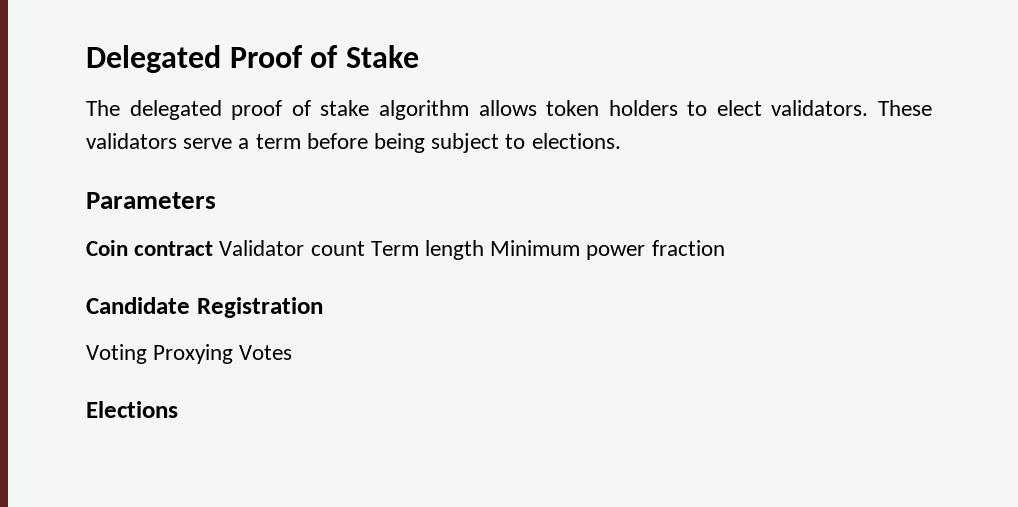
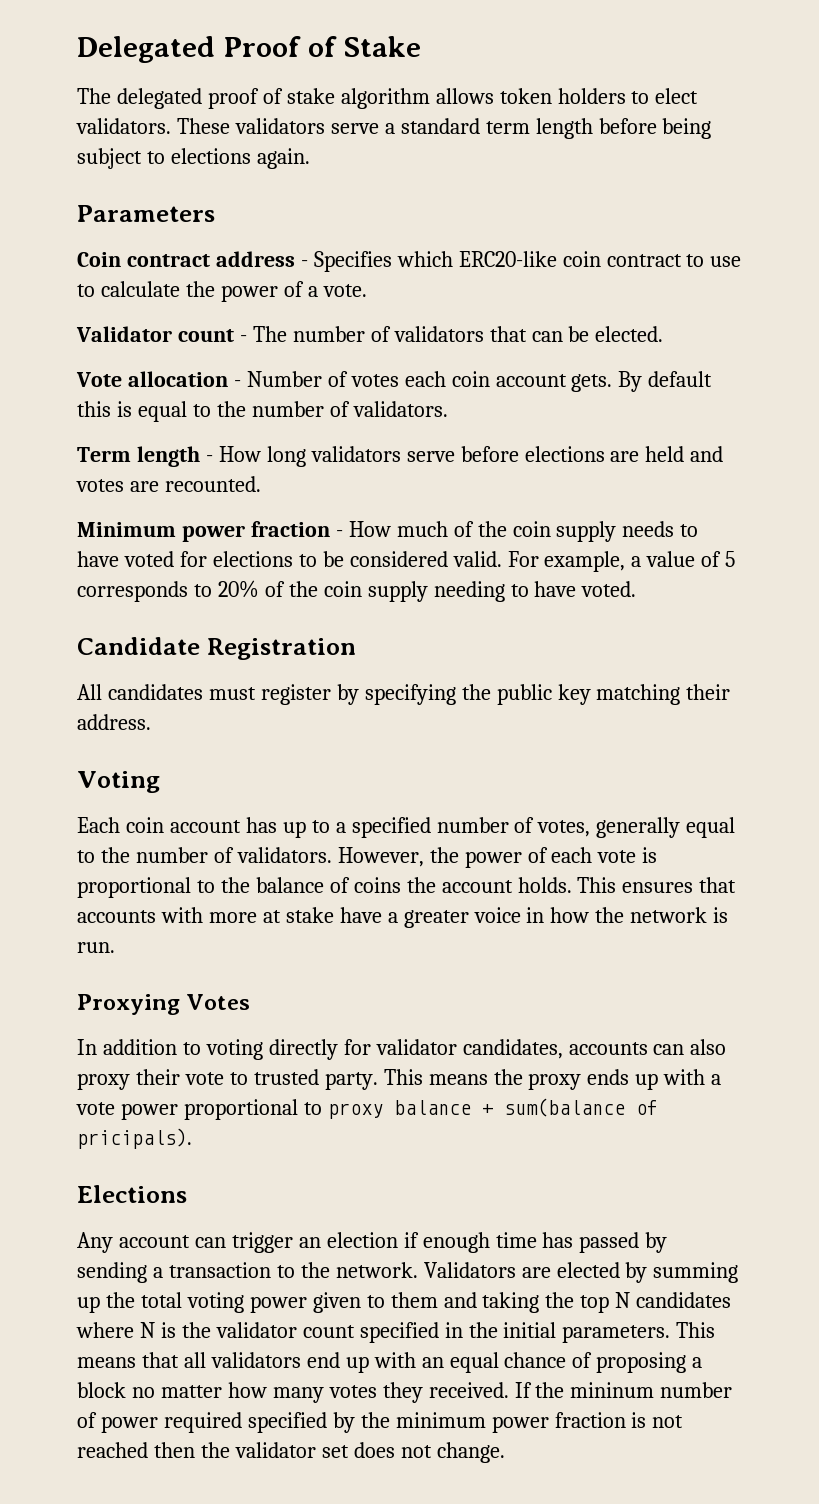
- These validators serve a term before being subject to elections.
+ These validators serve a standard term length before being subject to elections again.
- Coin contract Validator count Term length Minimum power fraction
+ Coin contract address - Specifies which ERC20-like coin contract to use to calculate the power of a vote.
+ Validator count - The number of validators that can be elected.
+ Vote allocation - Number of votes each coin account gets. By default this is equal to the number of validators.
+ Term length - How long validators serve before elections are held and votes are recounted.
+ Minimum power fraction - How much of the coin supply needs to have voted for elections to be considered valid. For example, a value of 5 corresponds to 20% of the coin supply needing to have voted.
  Candidate Registration
- Voting Proxying Votes
+ All candidates must register by specifying the public key matching their address.
+ Voting
+ Each coin account has up to a specified number of votes, generally equal to the number of validators. However, the power of each vote is proportional to the balance of coins the account holds. This ensures that accounts with more at stake have a greater voice in how the network is run.
+ Proxying Votes
+ In addition to voting directly for validator candidates, accounts can also proxy their vote to trusted party. This means the proxy ends up with a vote power proportional to proxy balance + sum(balance of pricipals).
  Elections
+ Any account can trigger an election if enough time has passed by sending a transaction to the network. Validators are elected by summing up the total voting power given to them and taking the top N candidates where N is the validator count specified in the initial parameters. This means that all validators end up with an equal chance of proposing a block no matter how many votes they received. If the mininum number of power required specified by the minimum power fraction is not reached then the validator set does not change.

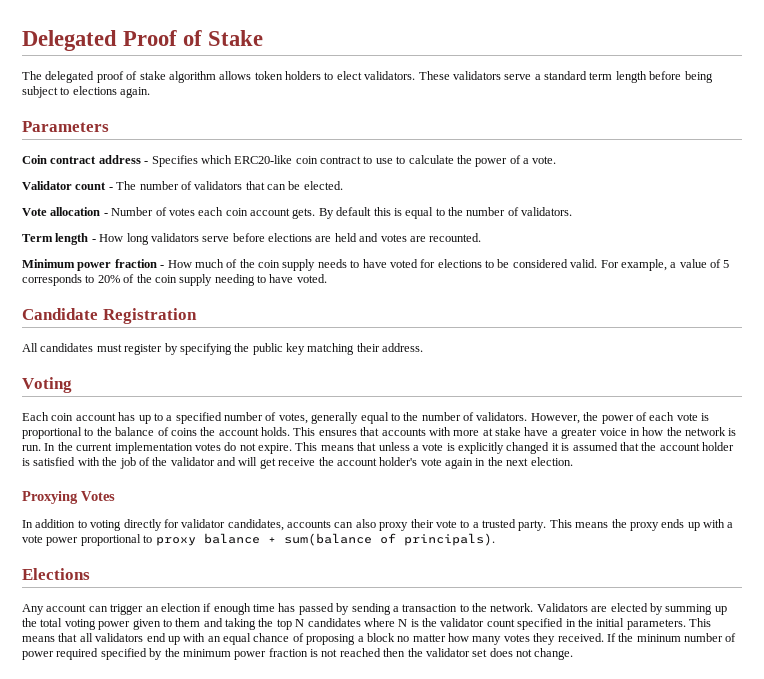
+ In the current implementation votes do not expire. This means that unless a vote is explicitly changed it is assumed that the account holder is satisfied with the job of the validator and will get receive the account holder's vote again in the next election.
- In addition to voting directly for validator candidates, accounts can also proxy their vote to trusted party.
+ In addition to voting directly for validator candidates, accounts can also proxy their vote to a trusted party.
- This means the proxy ends up with a vote power proportional to proxy balance + sum(balance of pricipals).
+ This means the proxy ends up with a vote power proportional to proxy balance + sum(balance of principals).

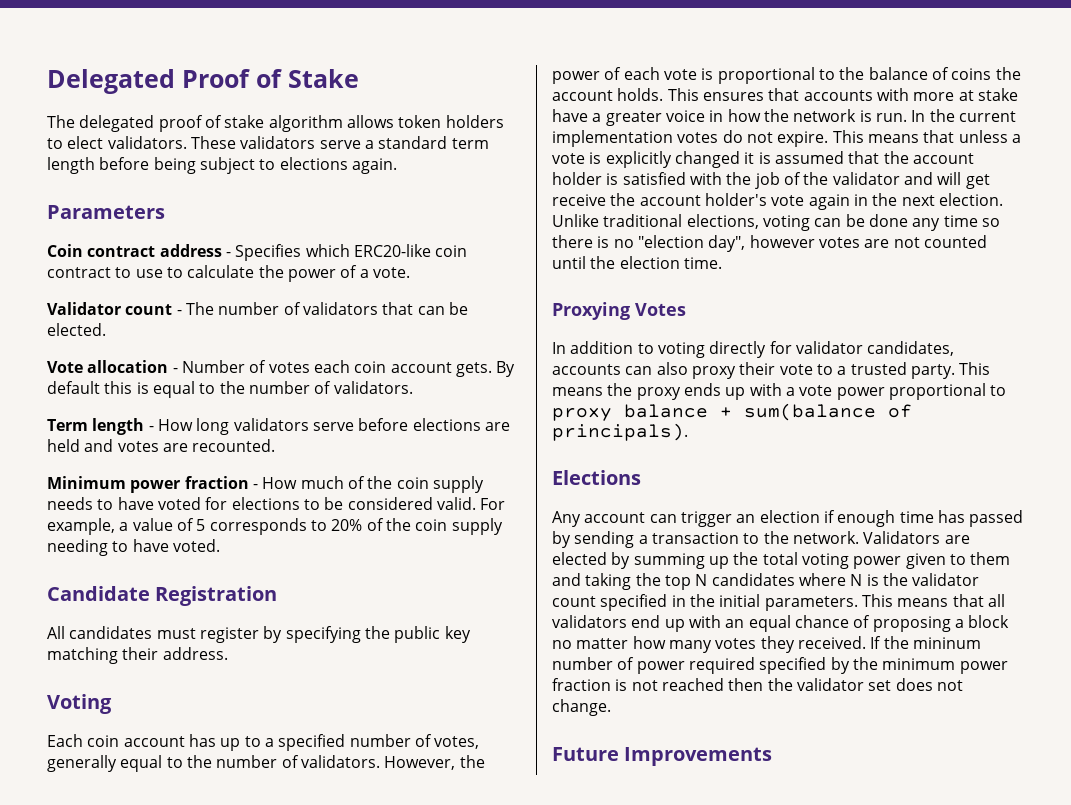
+ Unlike traditional elections, voting can be done any time so there is no "election day", however votes are not counted until the election time.
+ Future Improvements

